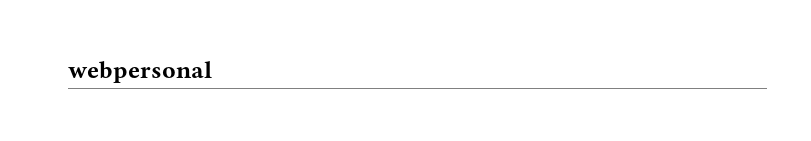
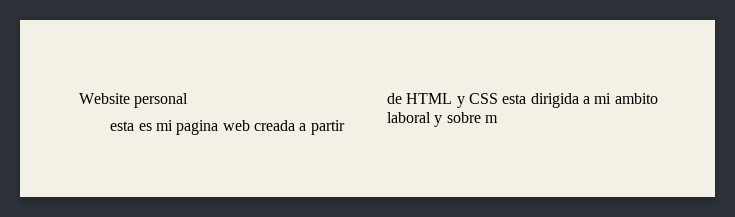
- webpersonal
+ Website personal
+ esta es mi pagina web creada a partir de HTML y CSS esta dirigida a mi ambito laboral y sobre m

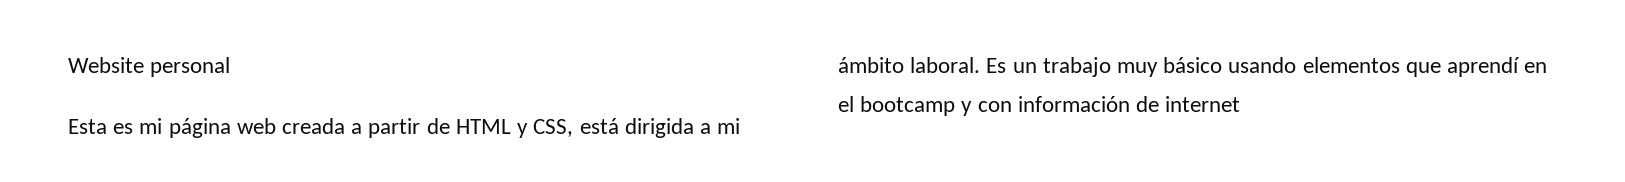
- esta es mi pagina web creada a partir de HTML y CSS esta dirigida a mi ambito laboral y sobre m
+ Esta es mi página web creada a partir de HTML y CSS, está dirigida a mi ámbito laboral. Es un trabajo muy básico usando elementos que aprendí en el bootcamp y con información de internet

